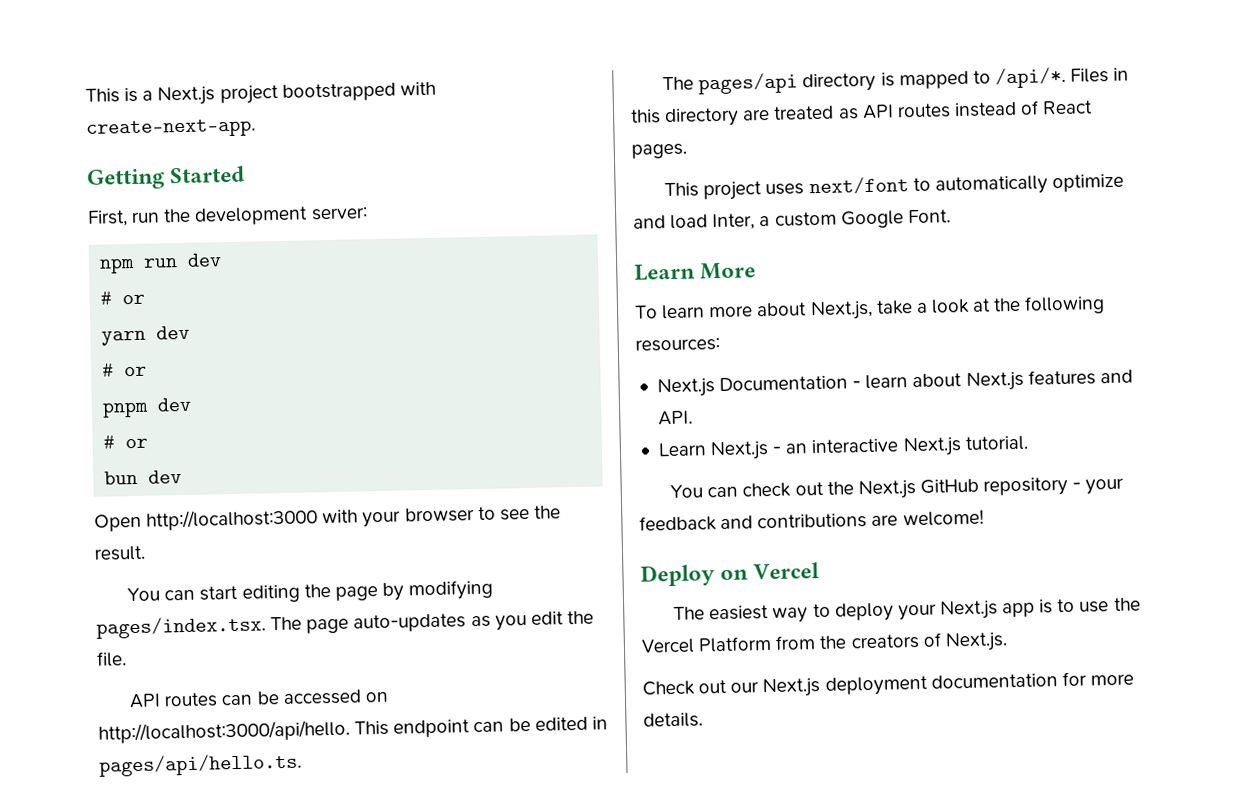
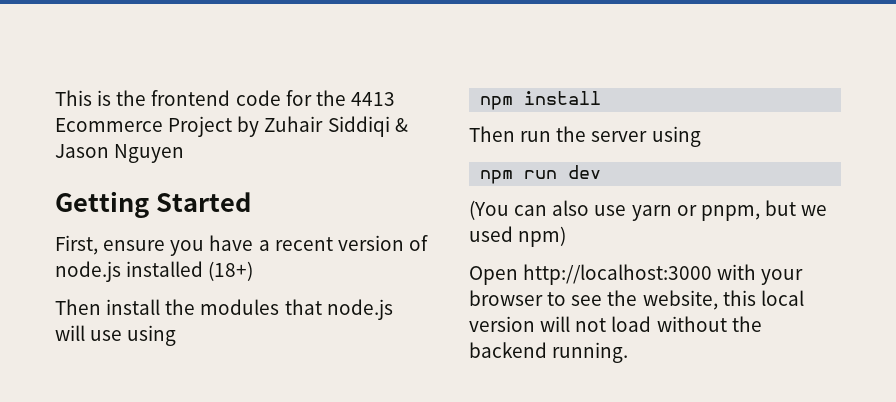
- This is a Next.js project bootstrapped with create-next-app.
+ This is the frontend code for the 4413 Ecommerce Project by Zuhair Siddiqi & Jason Nguyen
  Getting Started
- First, run the development server:
+ First, ensure you have a recent version of node.js installed (18+)
+ Then install the modules that node.js will use using
+ npm install
+ Then run the server using
  npm run dev
- # or
- yarn dev
- # or
- pnpm dev
- # or
- bun dev
+ (You can also use yarn or pnpm, but we used npm)
- Open http://localhost:3000 with your browser to see the result.
- You can start editing the page by modifying pages/index.tsx. The page auto-updates as you edit the file.
- API routes can be accessed on http://localhost:3000/api/hello. This endpoint can be edited in pages/api/hello.ts.
- The pages/api directory is mapped to /api/*. Files in this directory are treated as API routes instead of React pages.
- This project uses next/font to automatically optimize and load Inter, a custom Google Font.
- Learn More
- To learn more about Next.js, take a look at the following resources:
- Next.js Documentation - learn about Next.js features and API.
- Learn Next.js - an interactive Next.js tutorial.
- You can check out the Next.js GitHub repository - your feedback and contributions are welcome!
- Deploy on Vercel
- The easiest way to deploy your Next.js app is to use the Vercel Platform from the creators of Next.js.
- Check out our Next.js deployment documentation for more details.
+ Open http://localhost:3000 with your browser to see the website, this local version will not load without the backend running.

